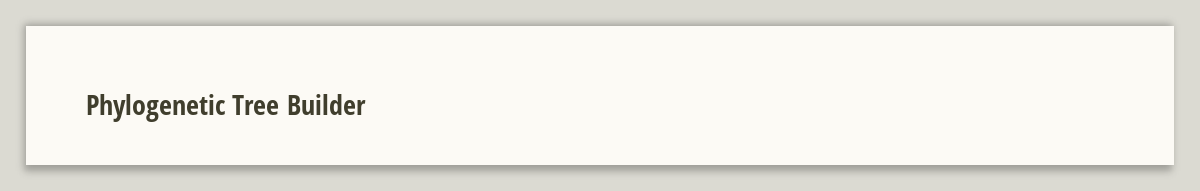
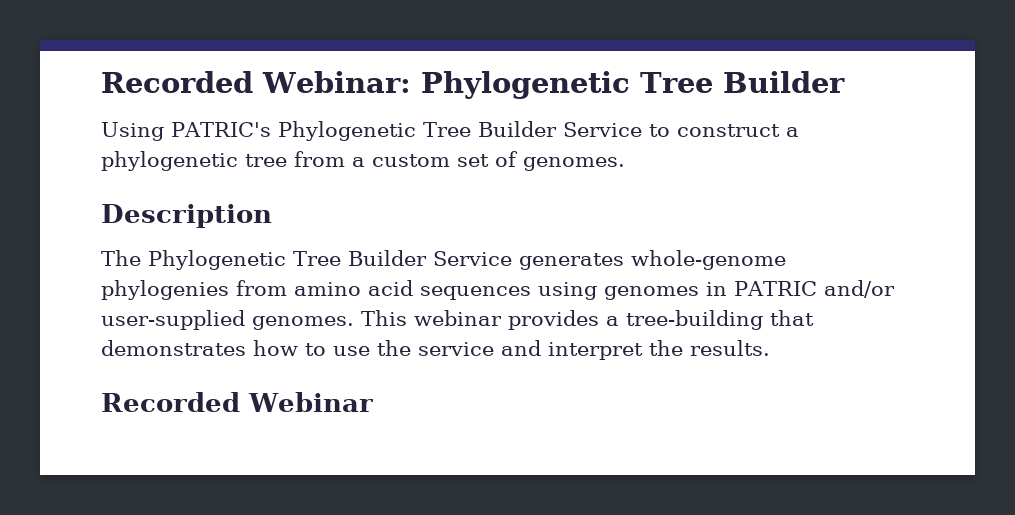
- Phylogenetic Tree Builder
+ Recorded Webinar: Phylogenetic Tree Builder
+ Using PATRIC's Phylogenetic Tree Builder Service to construct a phylogenetic tree from a custom set of genomes.
+ Description
+ The Phylogenetic Tree Builder Service generates whole-genome phylogenies from amino acid sequences using genomes in PATRIC and/or user-supplied genomes. This webinar provides a tree-building that demonstrates how to use the service and interpret the results.
+ Recorded Webinar

